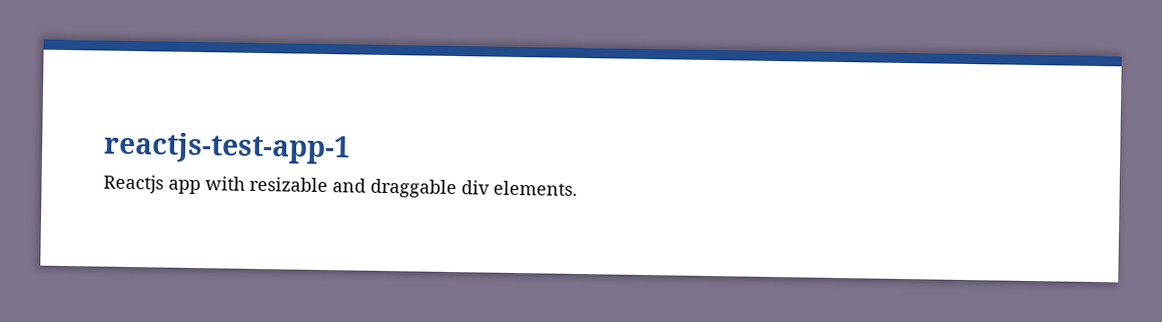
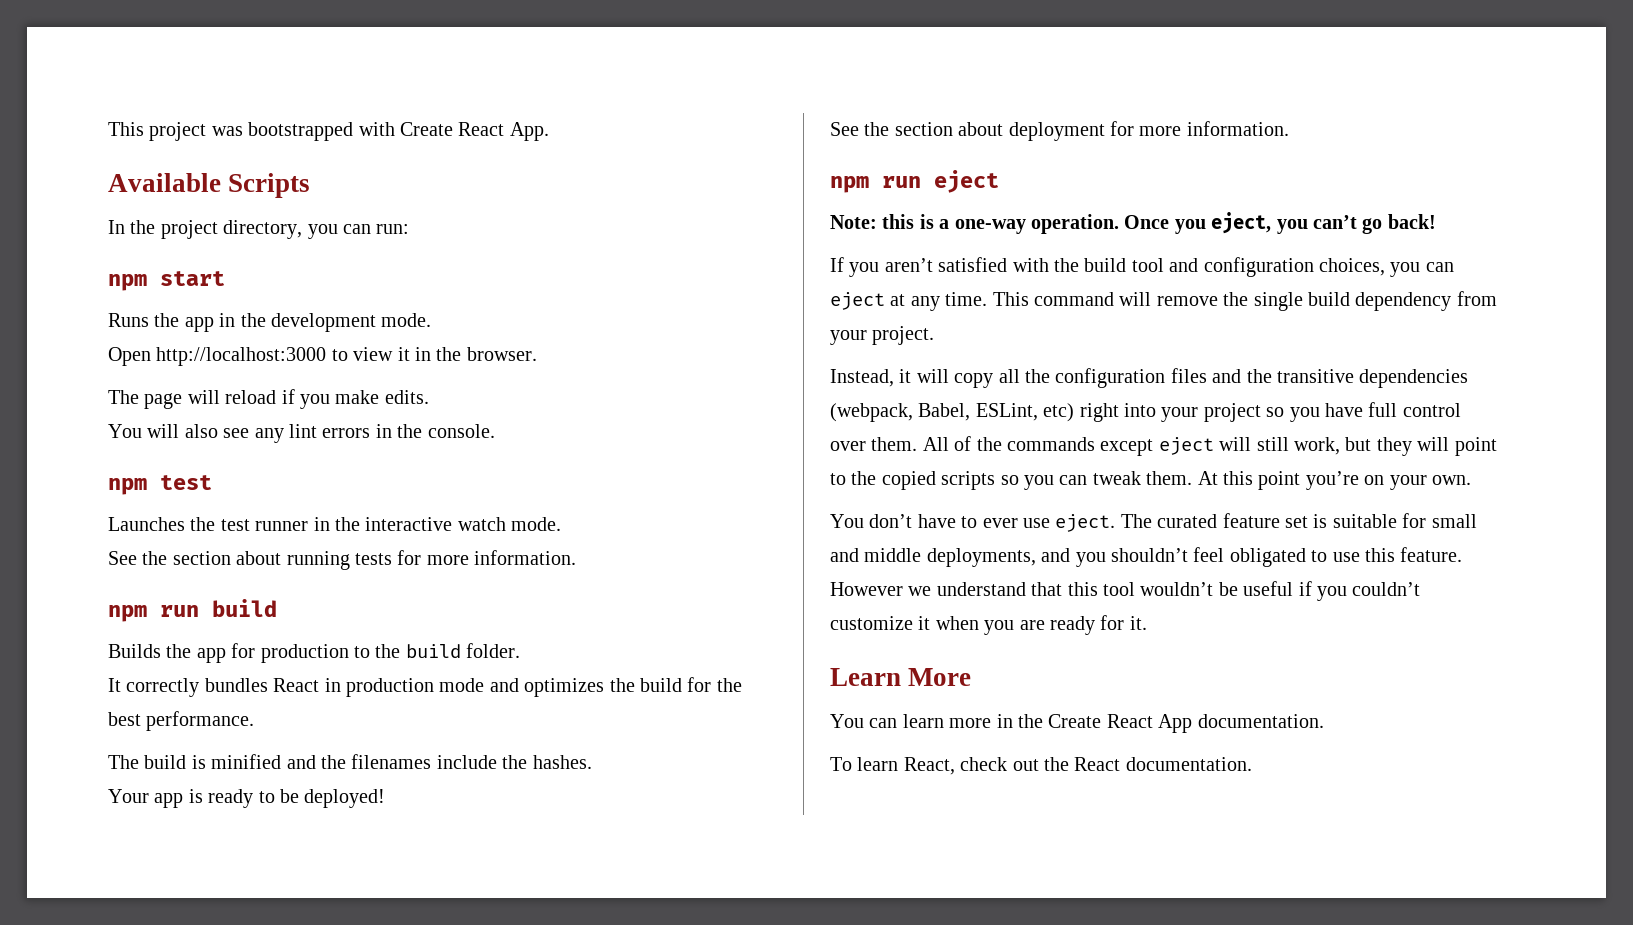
- reactjs-test-app-1
- Reactjs app with resizable and draggable div elements.
+ This project was bootstrapped with Create React App.
+ Available Scripts
+ In the project directory, you can run:
+ npm start
+ Runs the app in the development mode.
+ Open http://localhost:3000 to view it in the browser.
+ The page will reload if you make edits.
+ You will also see any lint errors in the console.
+ npm test
+ Launches the test runner in the interactive watch mode.
+ See the section about running tests for more information.
+ npm run build
+ Builds the app for production to the build folder.
+ It correctly bundles React in production mode and optimizes the build for the best performance.
+ The build is minified and the filenames include the hashes.
+ Your app is ready to be deployed!
+ See the section about deployment for more information.
+ npm run eject
+ Note: this is a one-way operation. Once you eject, you can’t go back!
+ If you aren’t satisfied with the build tool and configuration choices, you can eject at any time. This command will remove the single build dependency from your project.
+ Instead, it will copy all the configuration files and the transitive dependencies (webpack, Babel, ESLint, etc) right into your project so you have full control over them. All of the commands except eject will still work, but they will point to the copied scripts so you can tweak them. At this point you’re on your own.
+ You don’t have to ever use eject. The curated feature set is suitable for small and middle deployments, and you shouldn’t feel obligated to use this feature. However we understand that this tool wouldn’t be useful if you couldn’t customize it when you are ready for it.
+ Learn More
+ You can learn more in the Create React App documentation.
+ To learn React, check out the React documentation.

